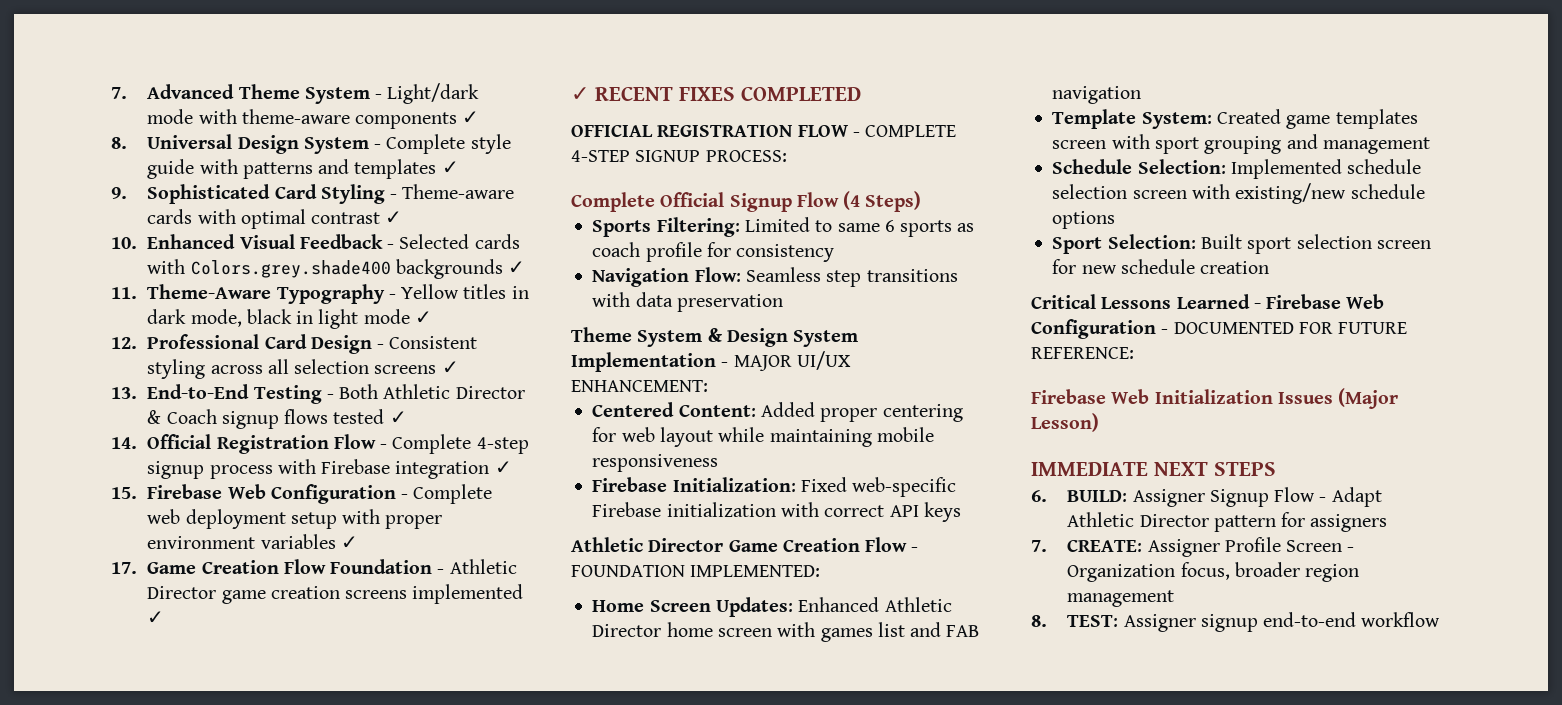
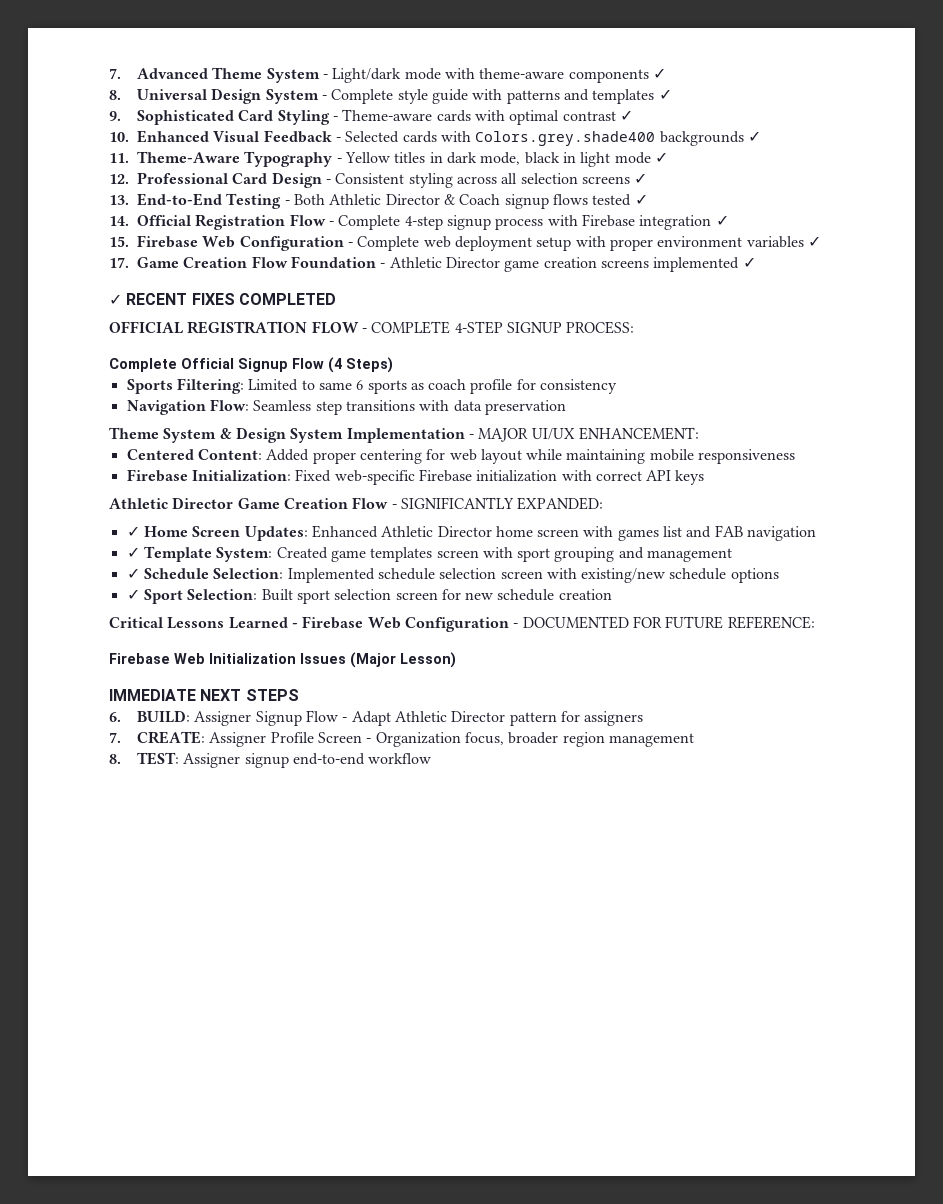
- Athletic Director Game Creation Flow - FOUNDATION IMPLEMENTED:
- Home Screen Updates: Enhanced Athletic Director home screen with games list and FAB navigation
+ Athletic Director Game Creation Flow - SIGNIFICANTLY EXPANDED:
+ ✓ Home Screen Updates: Enhanced Athletic Director home screen with games list and FAB navigation
- Template System: Created game templates screen with sport grouping and management
+ ✓ Template System: Created game templates screen with sport grouping and management
- Schedule Selection: Implemented schedule selection screen with existing/new schedule options
+ ✓ Schedule Selection: Implemented schedule selection screen with existing/new schedule options
- Sport Selection: Built sport selection screen for new schedule creation
+ ✓ Sport Selection: Built sport selection screen for new schedule creation

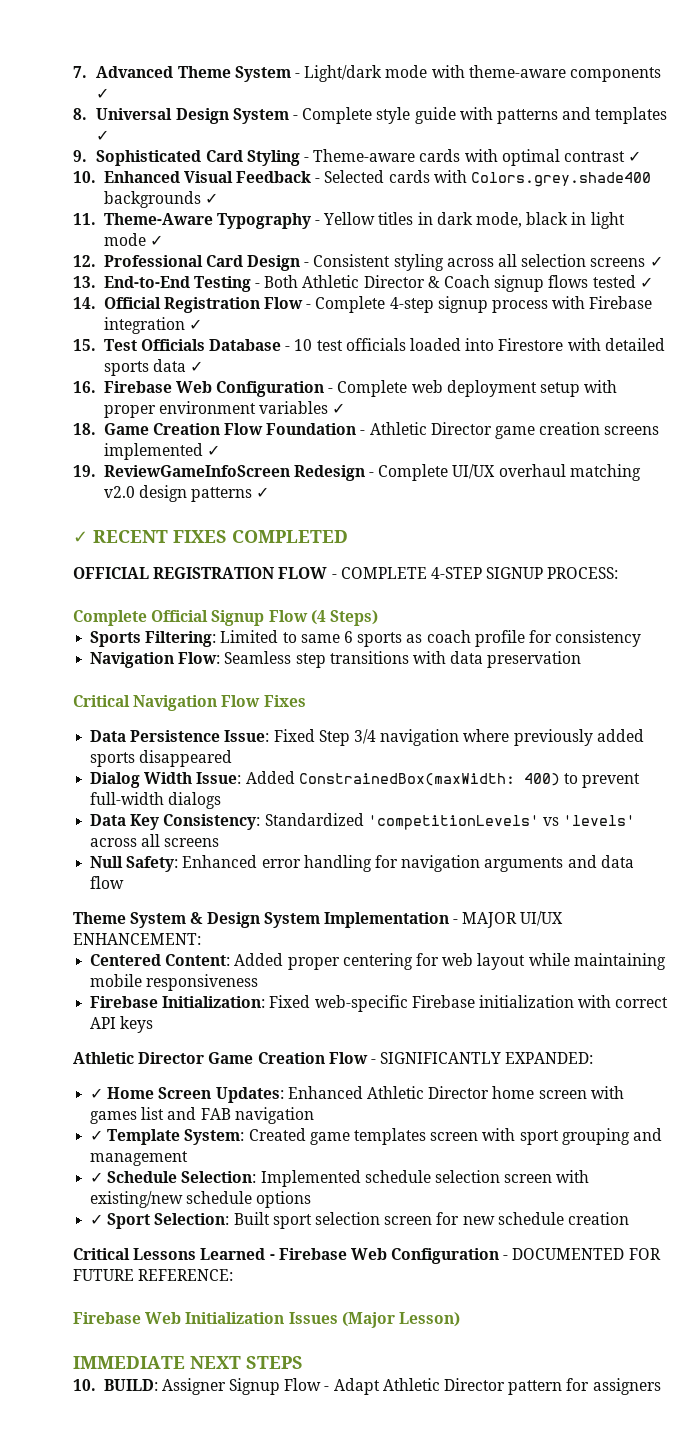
- 15. Firebase Web Configuration - Complete web deployment setup with proper environment variables ✓
+ 15. Test Officials Database - 10 test officials loaded into Firestore with detailed sports data ✓
+ 16. Firebase Web Configuration - Complete web deployment setup with proper environment variables ✓
- 17. Game Creation Flow Foundation - Athletic Director game creation screens implemented ✓
+ 18. Game Creation Flow Foundation - Athletic Director game creation screens implemented ✓
+ 19. ReviewGameInfoScreen Redesign - Complete UI/UX overhaul matching v2.0 design patterns ✓
+ Critical Navigation Flow Fixes
+ Data Persistence Issue: Fixed Step 3/4 navigation where previously added sports disappeared
+ Dialog Width Issue: Added ConstrainedBox(maxWidth: 400) to prevent full-width dialogs
+ Data Key Consistency: Standardized 'competitionLevels' vs 'levels' across all screens
+ Null Safety: Enhanced error handling for navigation arguments and data flow
- 6. BUILD: Assigner Signup Flow - Adapt Athletic Director pattern for assigners
+ 10. BUILD: Assigner Signup Flow - Adapt Athletic Director pattern for assigners
- 7. CREATE: Assigner Profile Screen - Organization focus, broader region management
- 8. TEST: Assigner signup end-to-end workflow

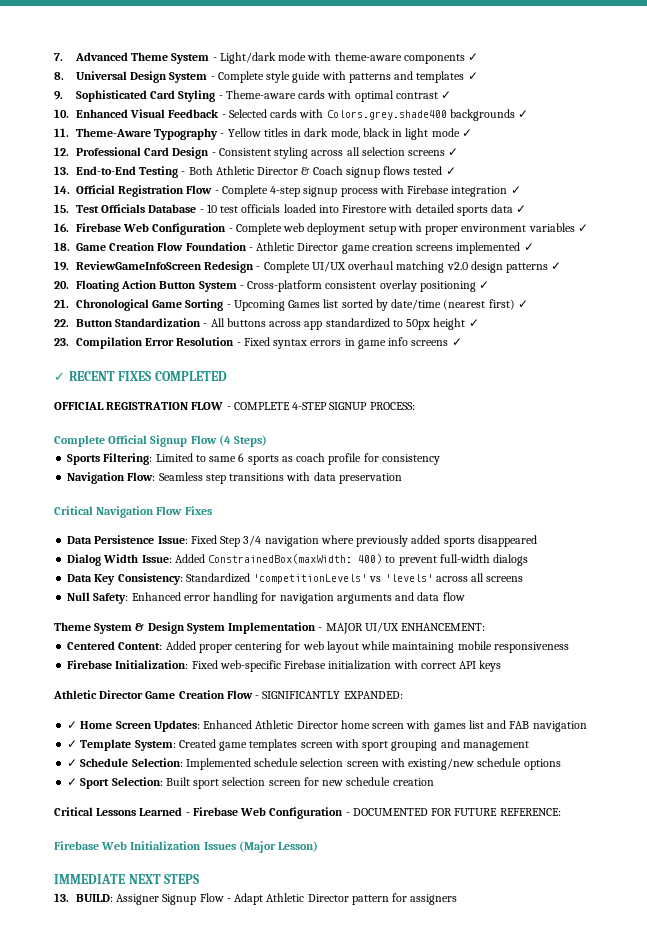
+ 20. Floating Action Button System - Cross-platform consistent overlay positioning ✓
+ 21. Chronological Game Sorting - Upcoming Games list sorted by date/time (nearest first) ✓
+ 22. Button Standardization - All buttons across app standardized to 50px height ✓
+ 23. Compilation Error Resolution - Fixed syntax errors in game info screens ✓
- 10. BUILD: Assigner Signup Flow - Adapt Athletic Director pattern for assigners
+ 13. BUILD: Assigner Signup Flow - Adapt Athletic Director pattern for assigners

